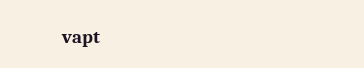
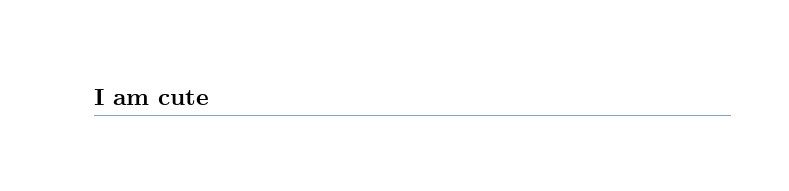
- vapt
+ I am cute

